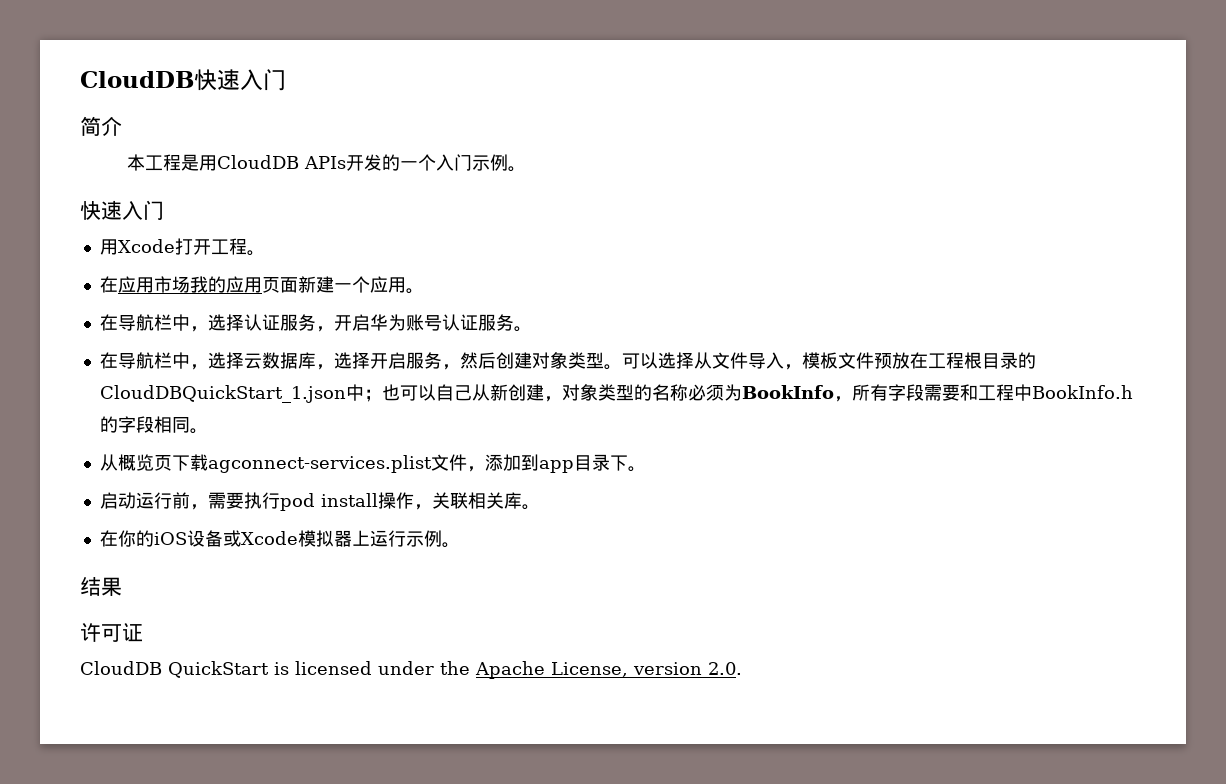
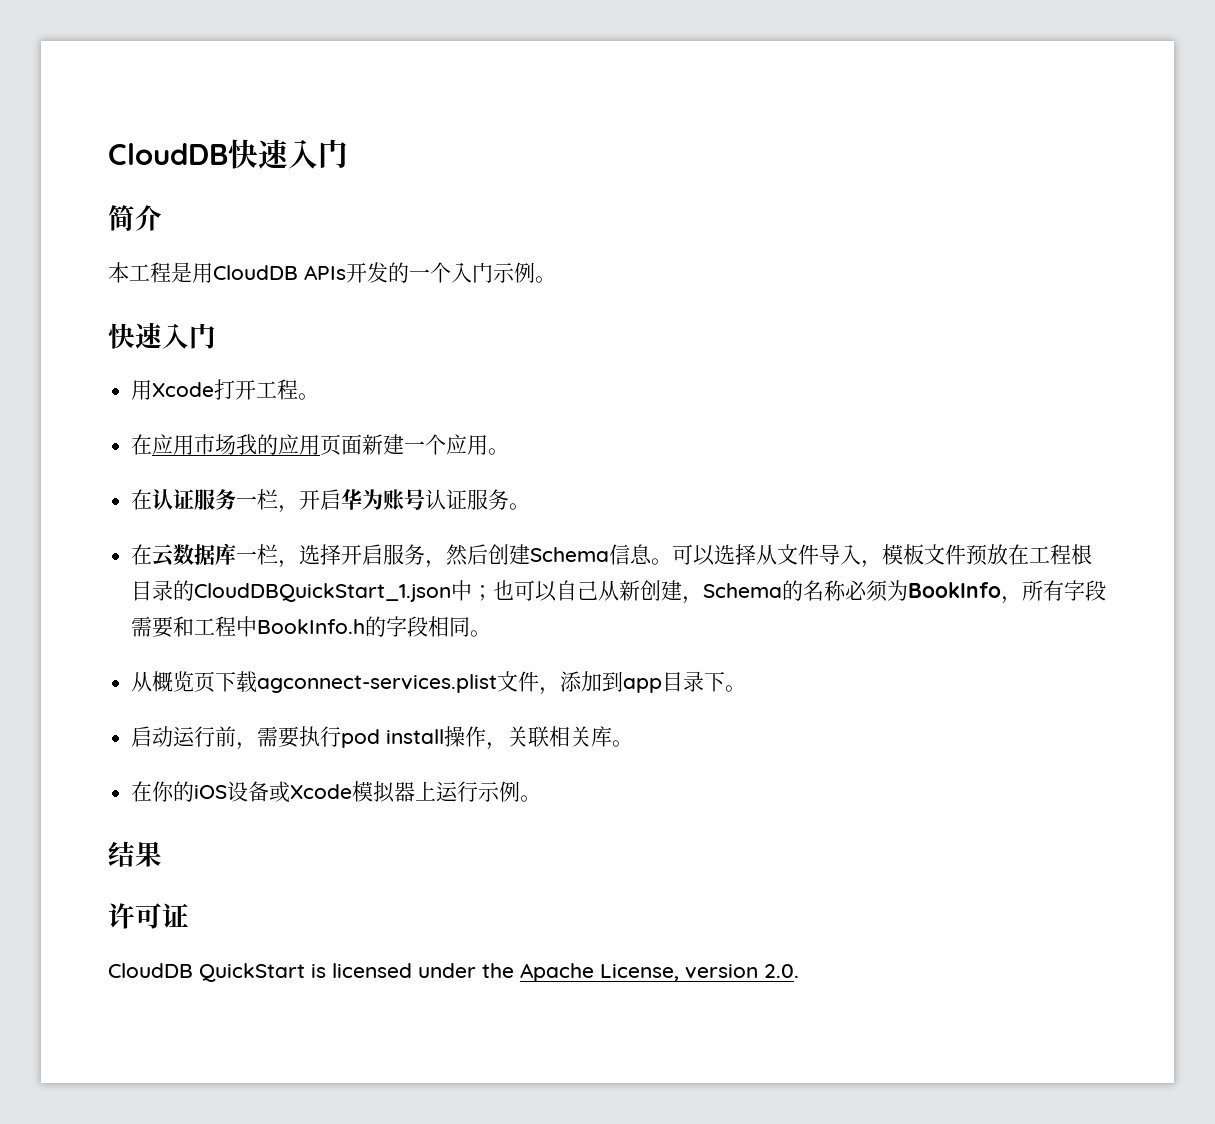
- 在导航栏中，选择认证服务，开启华为账号认证服务。
+ 在认证服务一栏，开启华为账号认证服务。
- 在导航栏中，选择云数据库，选择开启服务，然后创建对象类型。
+ 在云数据库一栏，选择开启服务，然后创建Schema信息。
- 可以选择从文件导入，模板文件预放在工程根目录的CloudDBQuickStart_1.json中；也可以自己从新创建，对象类型的名称必须为BookInfo，所有字段需要和工程中BookInfo.h的字段相同。
+ 可以选择从文件导入，模板文件预放在工程根目录的CloudDBQuickStart_1.json中；也可以自己从新创建，Schema的名称必须为BookInfo，所有字段需要和工程中BookInfo.h的字段相同。

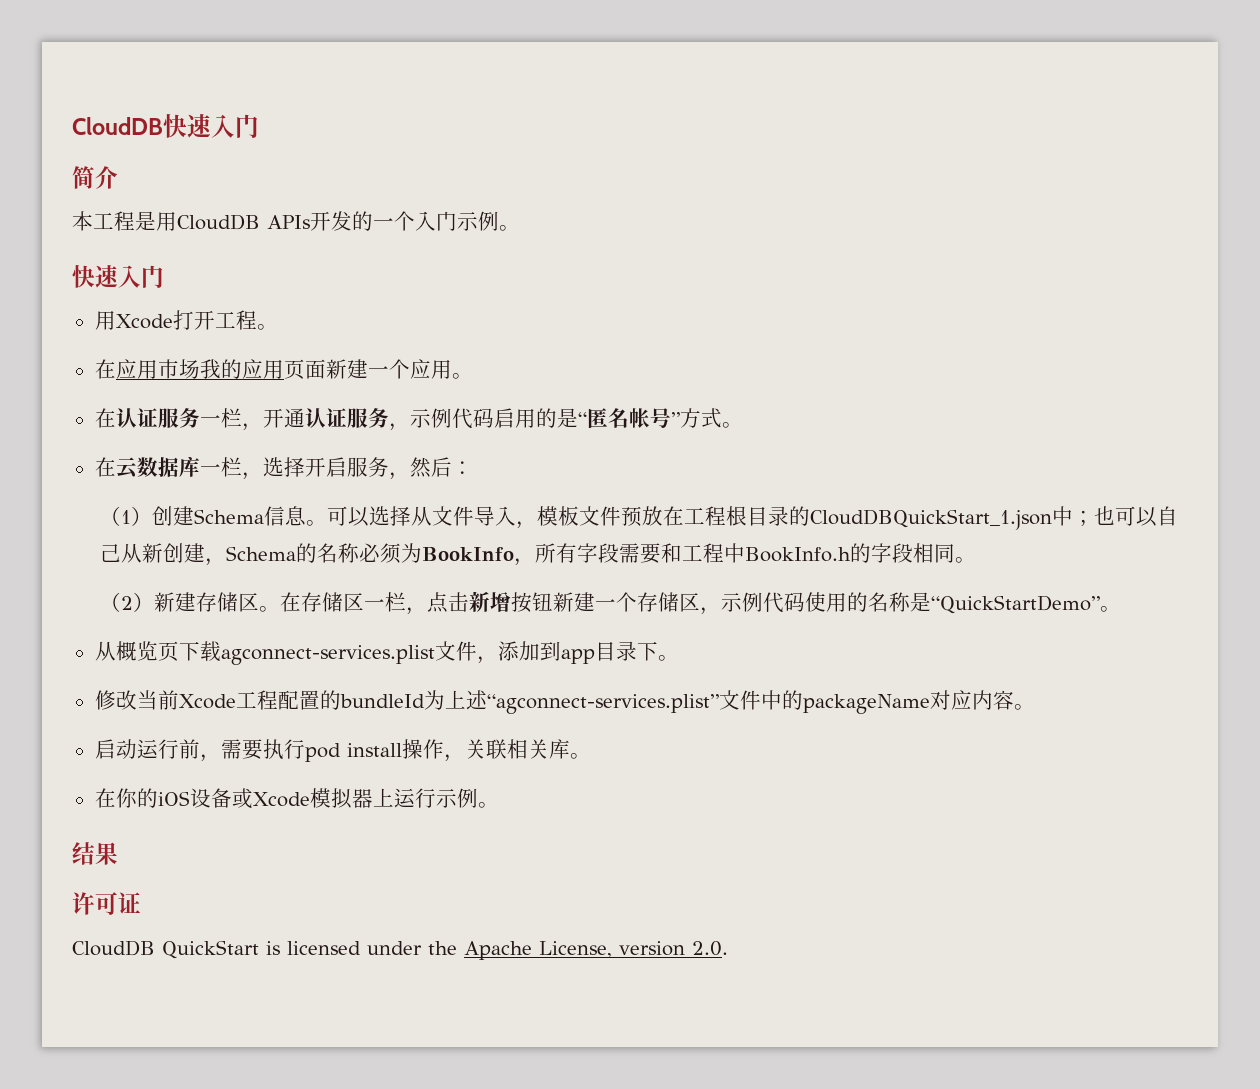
- 在认证服务一栏，开启华为账号认证服务。
+ 在认证服务一栏，开通认证服务，示例代码启用的是“匿名帐号”方式。
- 在云数据库一栏，选择开启服务，然后创建Schema信息。
+ 在云数据库一栏，选择开启服务，然后：
+ （1）创建Schema信息。
+ （2）新建存储区。在存储区一栏，点击新增按钮新建一个存储区，示例代码使用的名称是“QuickStartDemo”。
+ 修改当前Xcode工程配置的bundleId为上述“agconnect-services.plist”文件中的packageName对应内容。

